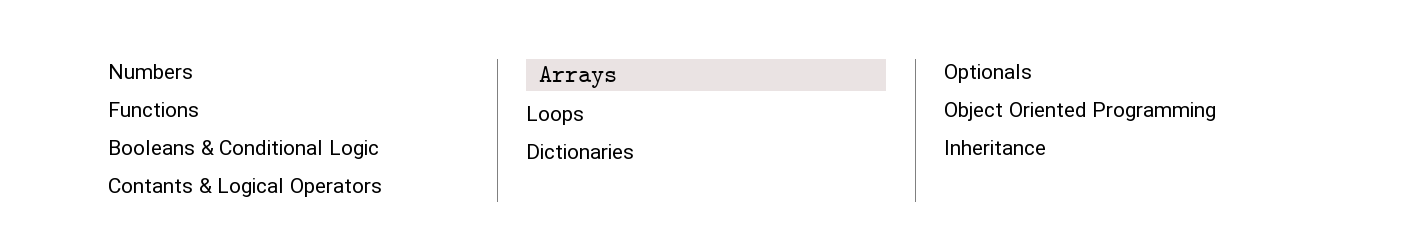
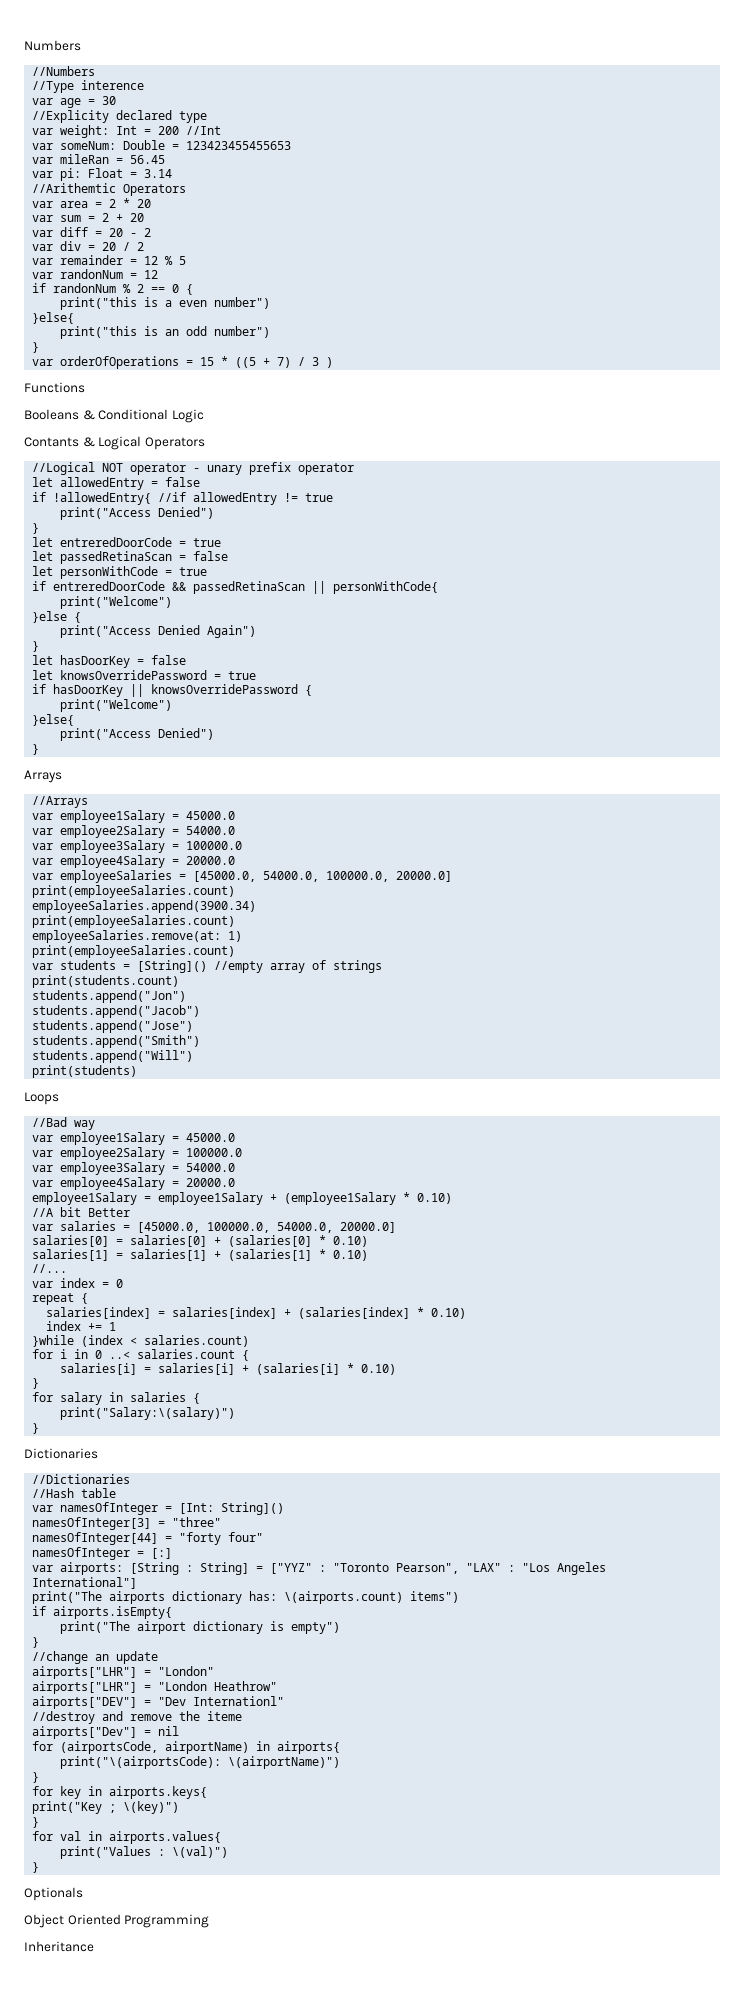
+ //Numbers
+ //Type interence
+ var age = 30
+ //Explicity declared type
+ var weight: Int = 200 //Int
+ var someNum: Double = 123423455455653
+ var mileRan = 56.45
+ var pi: Float = 3.14
+ //Arithemtic Operators
+ var area = 2 * 20
+ var sum = 2 + 20
+ var diff = 20 - 2
+ var div = 20 / 2
+ var remainder = 12 % 5
+ var randonNum = 12
+ if randonNum % 2 == 0 {
+ print("this is a even number")
+ }else{
+ print("this is an odd number")
+ }
+ var orderOfOperations = 15 * ((5 + 7) / 3 )
+ //Logical NOT operator - unary prefix operator
+ let allowedEntry = false
+ if !allowedEntry{ //if allowedEntry != true
+ print("Access Denied")
+ }
+ let entreredDoorCode = true
+ let passedRetinaScan = false
+ let personWithCode = true
+ if entreredDoorCode && passedRetinaScan || personWithCode{
+ print("Welcome")
+ }else {
+ print("Access Denied Again")
+ }
+ let hasDoorKey = false
+ let knowsOverridePassword = true
+ if hasDoorKey || knowsOverridePassword {
+ print("Welcome")
+ }else{
+ print("Access Denied")
+ }
  Arrays
+ //Arrays
+ var employee1Salary = 45000.0
+ var employee2Salary = 54000.0
+ var employee3Salary = 100000.0
+ var employee4Salary = 20000.0
+ var employeeSalaries = [45000.0, 54000.0, 100000.0, 20000.0]
+ print(employeeSalaries.count)
+ employeeSalaries.append(3900.34)
+ print(employeeSalaries.count)
+ employeeSalaries.remove(at: 1)
+ print(employeeSalaries.count)
+ var students = [String]() //empty array of strings
+ print(students.count)
+ students.append("Jon")
+ students.append("Jacob")
+ students.append("Jose")
+ students.append("Smith")
+ students.append("Will")
+ print(students)
  Loops
+ //Bad way
+ var employee1Salary = 45000.0
+ var employee2Salary = 100000.0
+ var employee3Salary = 54000.0
+ var employee4Salary = 20000.0
+ employee1Salary = employee1Salary + (employee1Salary * 0.10)
+ //A bit Better
+ var salaries = [45000.0, 100000.0, 54000.0, 20000.0]
+ salaries[0] = salaries[0] + (salaries[0] * 0.10)
+ salaries[1] = salaries[1] + (salaries[1] * 0.10)
+ //...
+ var index = 0
+ repeat {
+ salaries[index] = salaries[index] + (salaries[index] * 0.10)
+ index += 1
+ }while (index < salaries.count)
+ for i in 0 ..< salaries.count {
+ salaries[i] = salaries[i] + (salaries[i] * 0.10)
+ }
+ for salary in salaries {
+ print("Salary:\(salary)")
+ }
  Dictionaries
+ //Dictionaries
+ //Hash table
+ var namesOfInteger = [Int: String]()
+ namesOfInteger[3] = "three"
+ namesOfInteger[44] = "forty four"
+ namesOfInteger = [:]
+ var airports: [String : String] = ["YYZ" : "Toronto Pearson", "LAX" : "Los Angeles International"]
+ print("The airports dictionary has: \(airports.count) items")
+ if airports.isEmpty{
+ print("The airport dictionary is empty")
+ }
+ //change an update
+ airports["LHR"] = "London"
+ airports["LHR"] = "London Heathrow"
+ airports["DEV"] = "Dev Internationl"
+ //destroy and remove the iteme
+ airports["Dev"] = nil
+ for (airportsCode, airportName) in airports{
+ print("\(airportsCode): \(airportName)")
+ }
+ for key in airports.keys{
+ print("Key ; \(key)")
+ }
+ for val in airports.values{
+ print("Values : \(val)")
+ }

